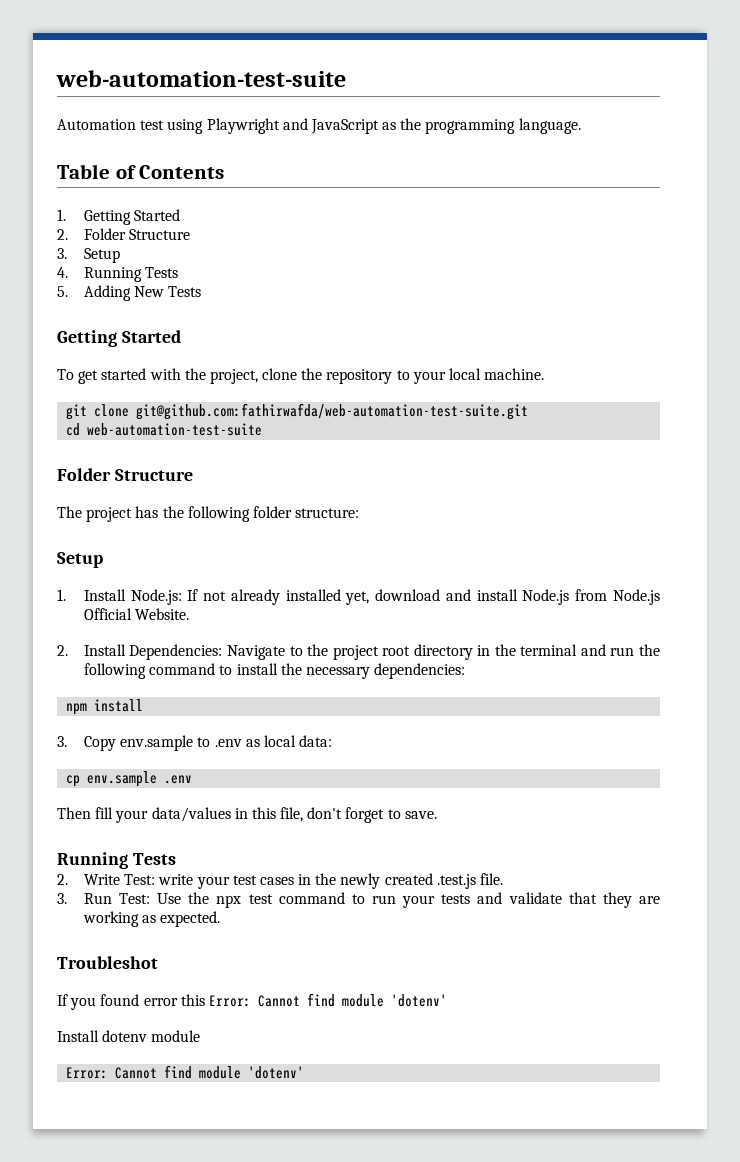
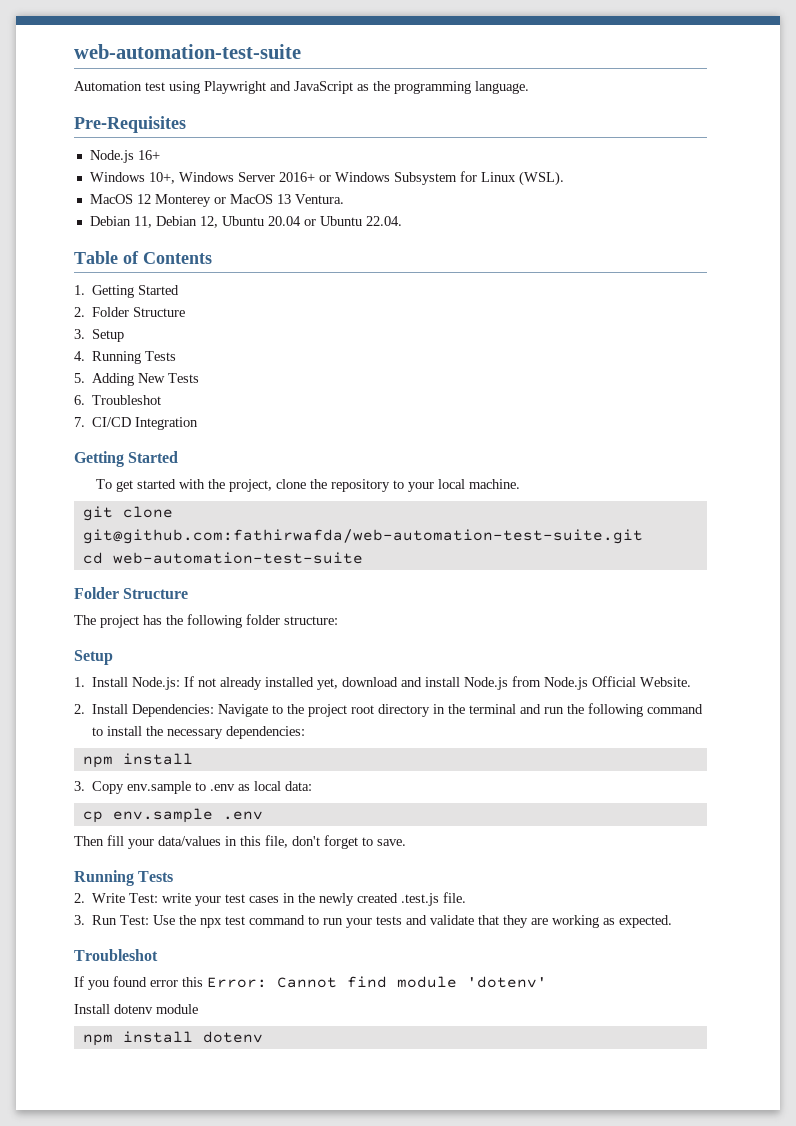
+ Pre-Requisites
+ Node.js 16+
+ Windows 10+, Windows Server 2016+ or Windows Subsystem for Linux (WSL).
+ MacOS 12 Monterey or MacOS 13 Ventura.
+ Debian 11, Debian 12, Ubuntu 20.04 or Ubuntu 22.04.
+ 6. Troubleshot
+ 7. CI/CD Integration
  Install dotenv module
- Error: Cannot find module 'dotenv'
+ npm install dotenv

